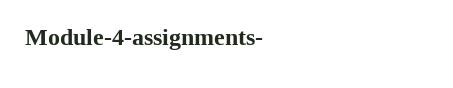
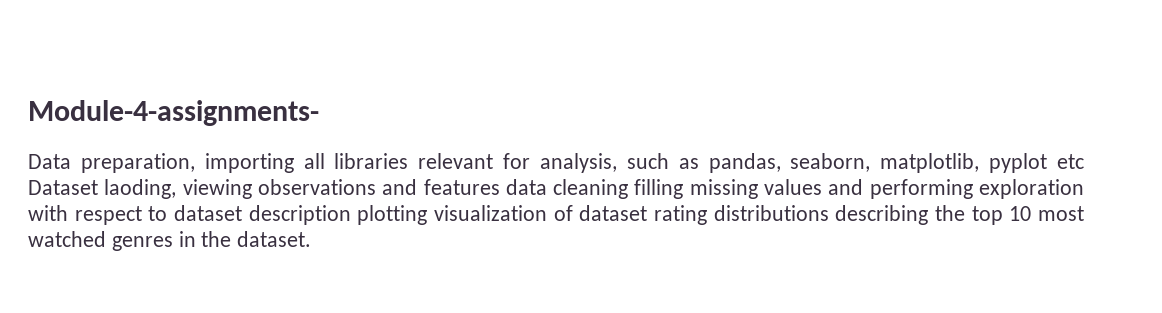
+ Data preparation, importing all libraries relevant for analysis, such as pandas, seaborn, matplotlib, pyplot etc Dataset laoding, viewing observations and features data cleaning filling missing values and performing exploration with respect to dataset description plotting visualization of dataset rating distributions describing the top 10 most watched genres in the dataset.

